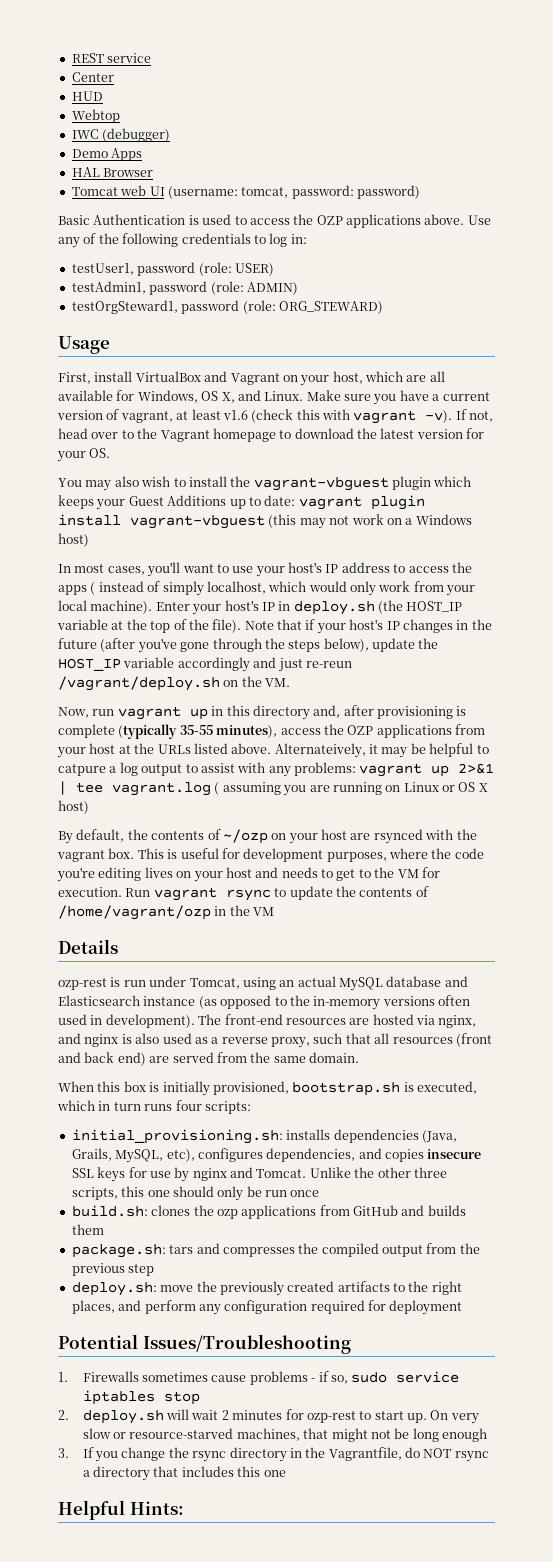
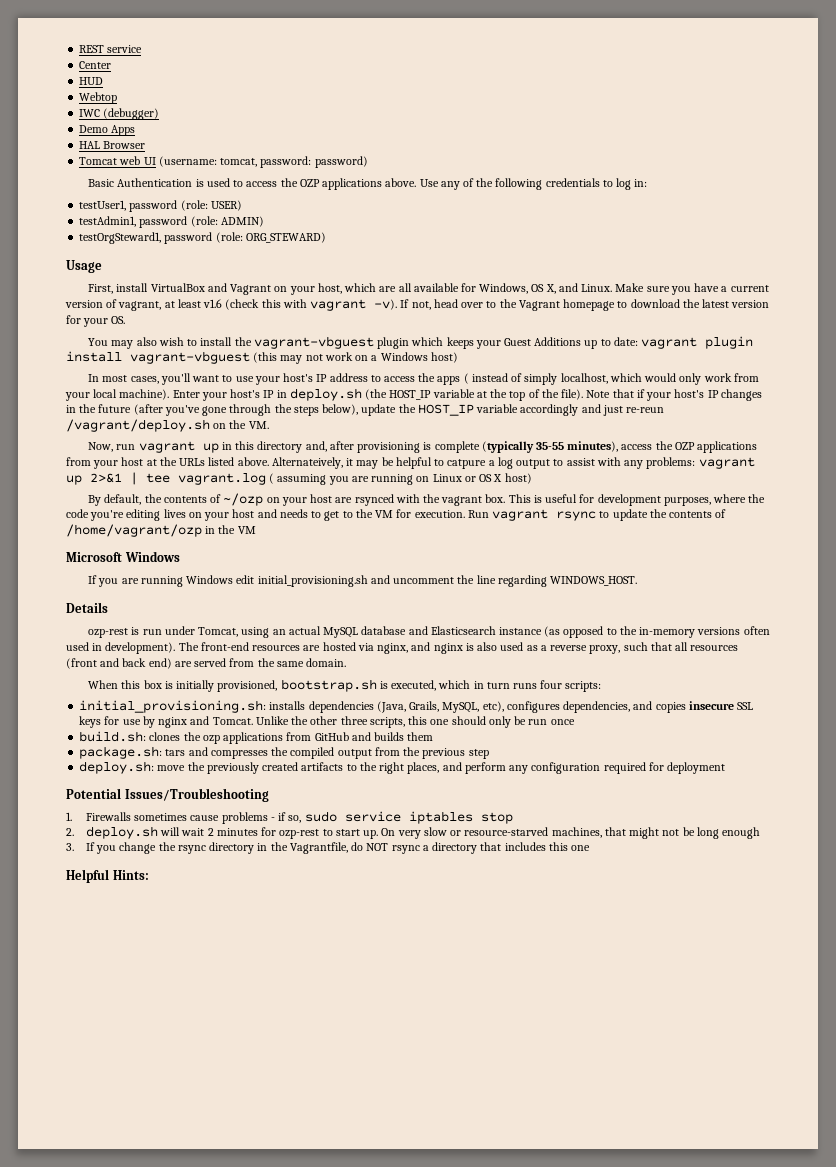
+ Microsoft Windows
+ If you are running Windows edit initial_provisioning.sh and uncomment the line regarding WINDOWS_HOST.

